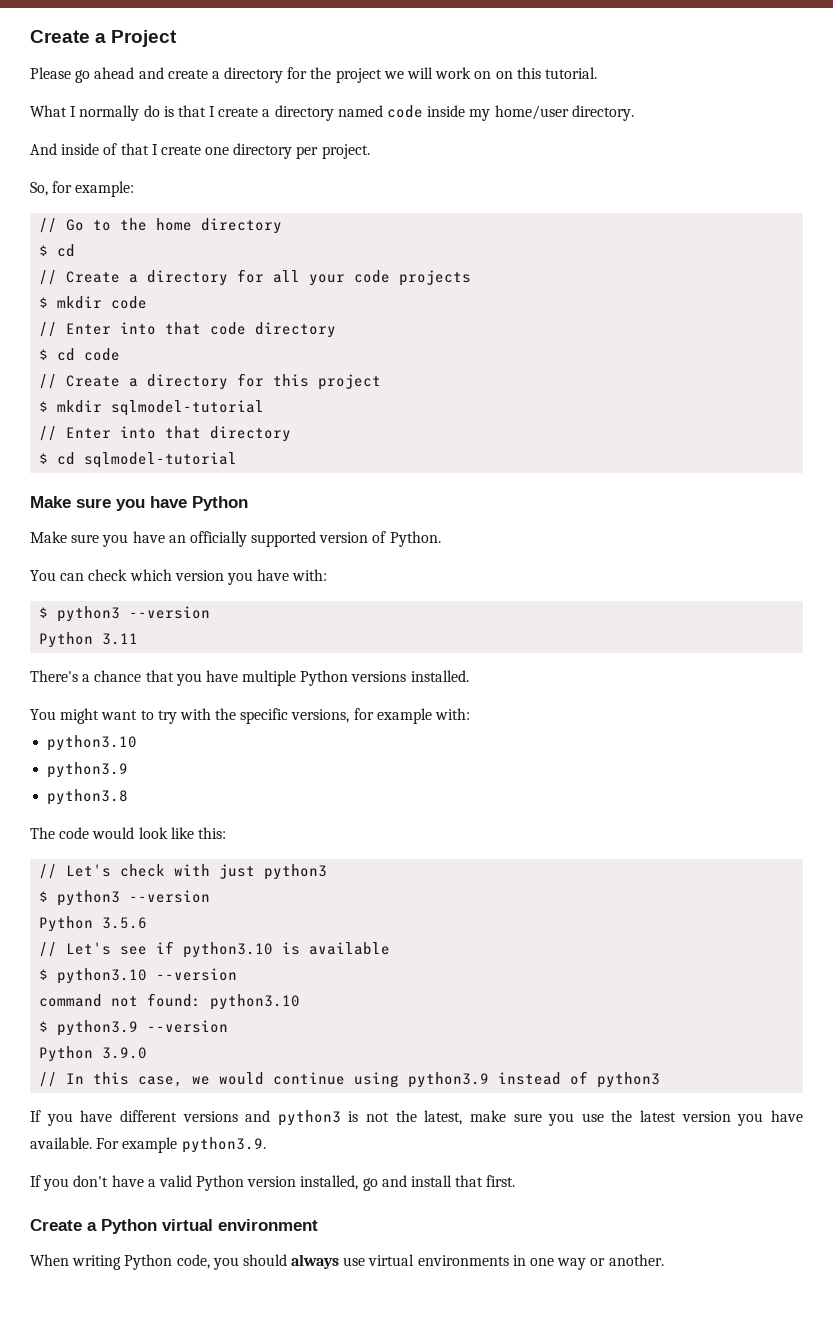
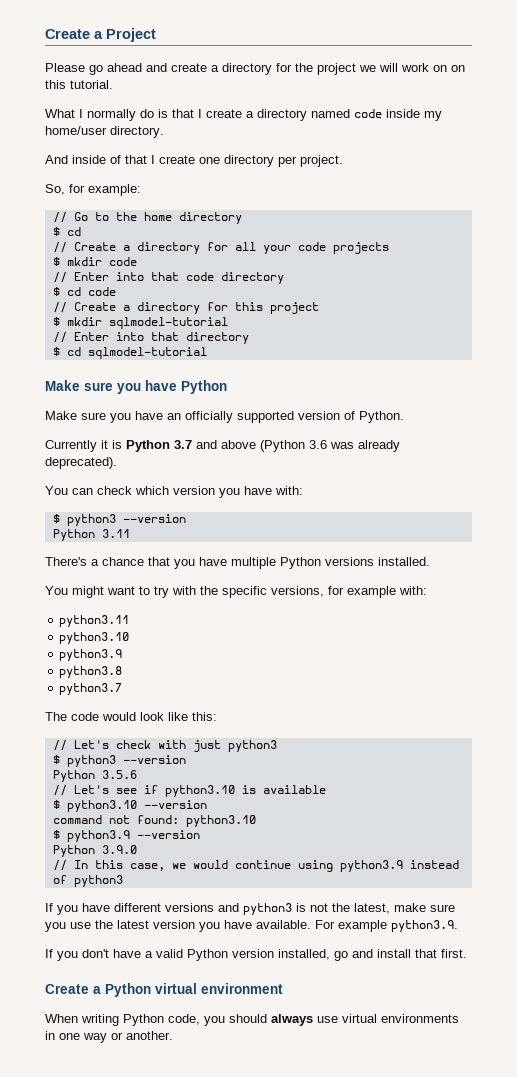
+ Currently it is Python 3.7 and above (Python 3.6 was already deprecated).
+ python3.11
+ python3.7

